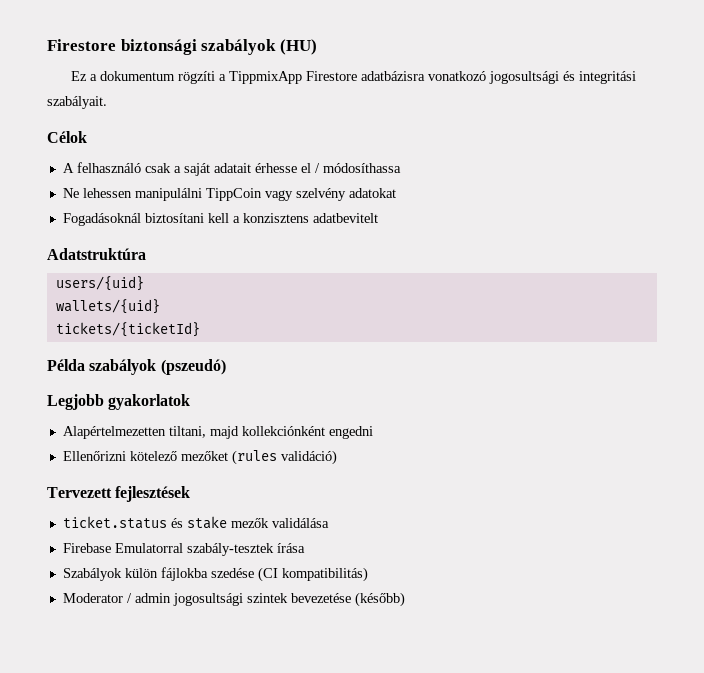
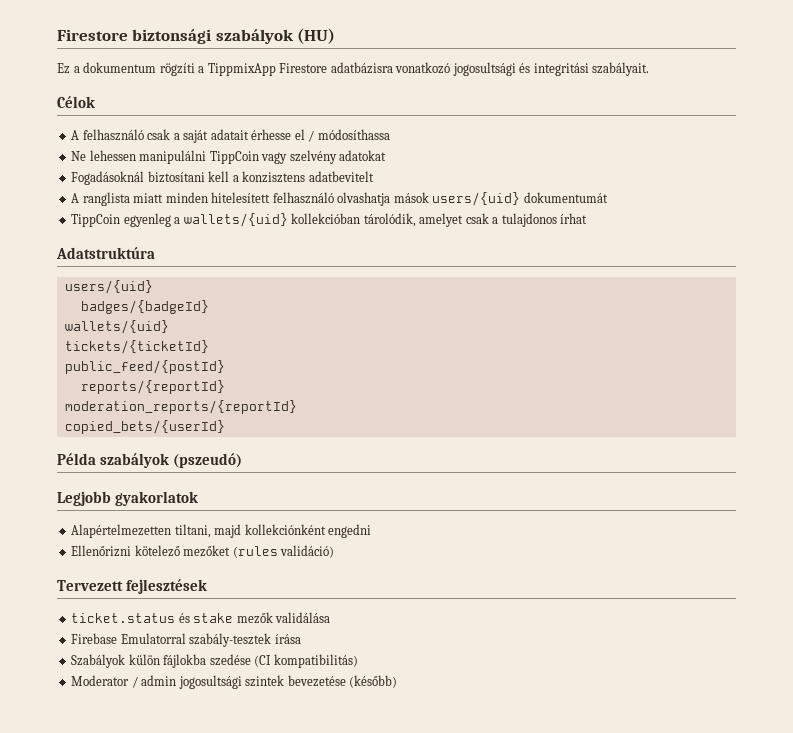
+ A ranglista miatt minden hitelesített felhasználó olvashatja mások users/{uid} dokumentumát
+ TippCoin egyenleg a wallets/{uid} kollekcióban tárolódik, amelyet csak a tulajdonos írhat
+ badges/{badgeId}
+ public_feed/{postId}
+ reports/{reportId}
+ moderation_reports/{reportId}
+ copied_bets/{userId}

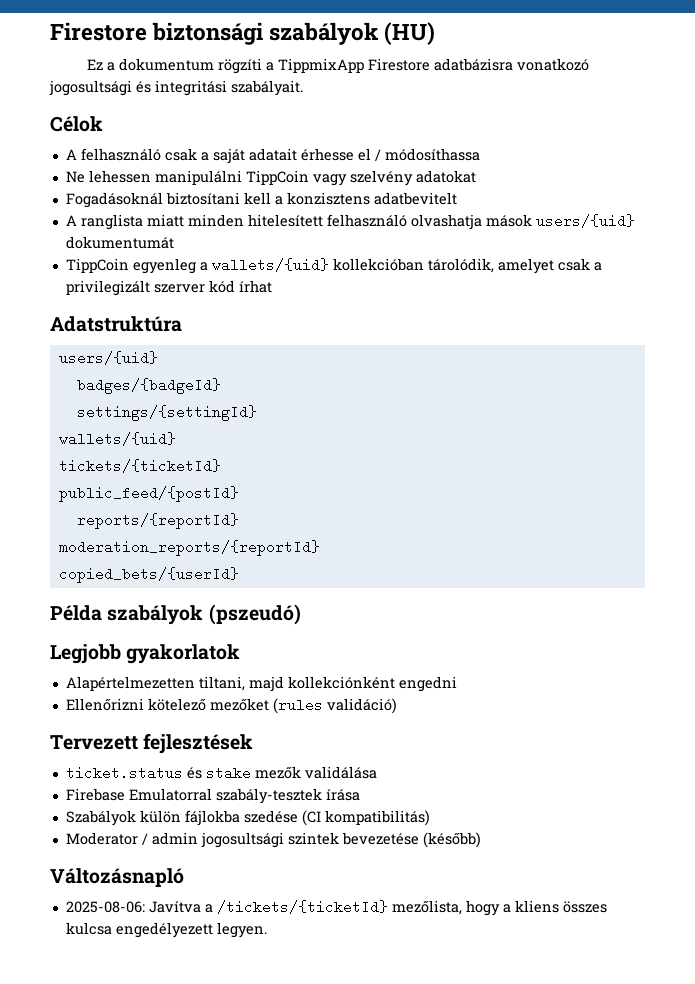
- TippCoin egyenleg a wallets/{uid} kollekcióban tárolódik, amelyet csak a tulajdonos írhat
+ TippCoin egyenleg a wallets/{uid} kollekcióban tárolódik, amelyet csak a privilegizált szerver kód írhat
+ settings/{settingId}
+ Változásnapló
+ 2025-08-06: Javítva a /tickets/{ticketId} mezőlista, hogy a kliens összes kulcsa engedélyezett legyen.

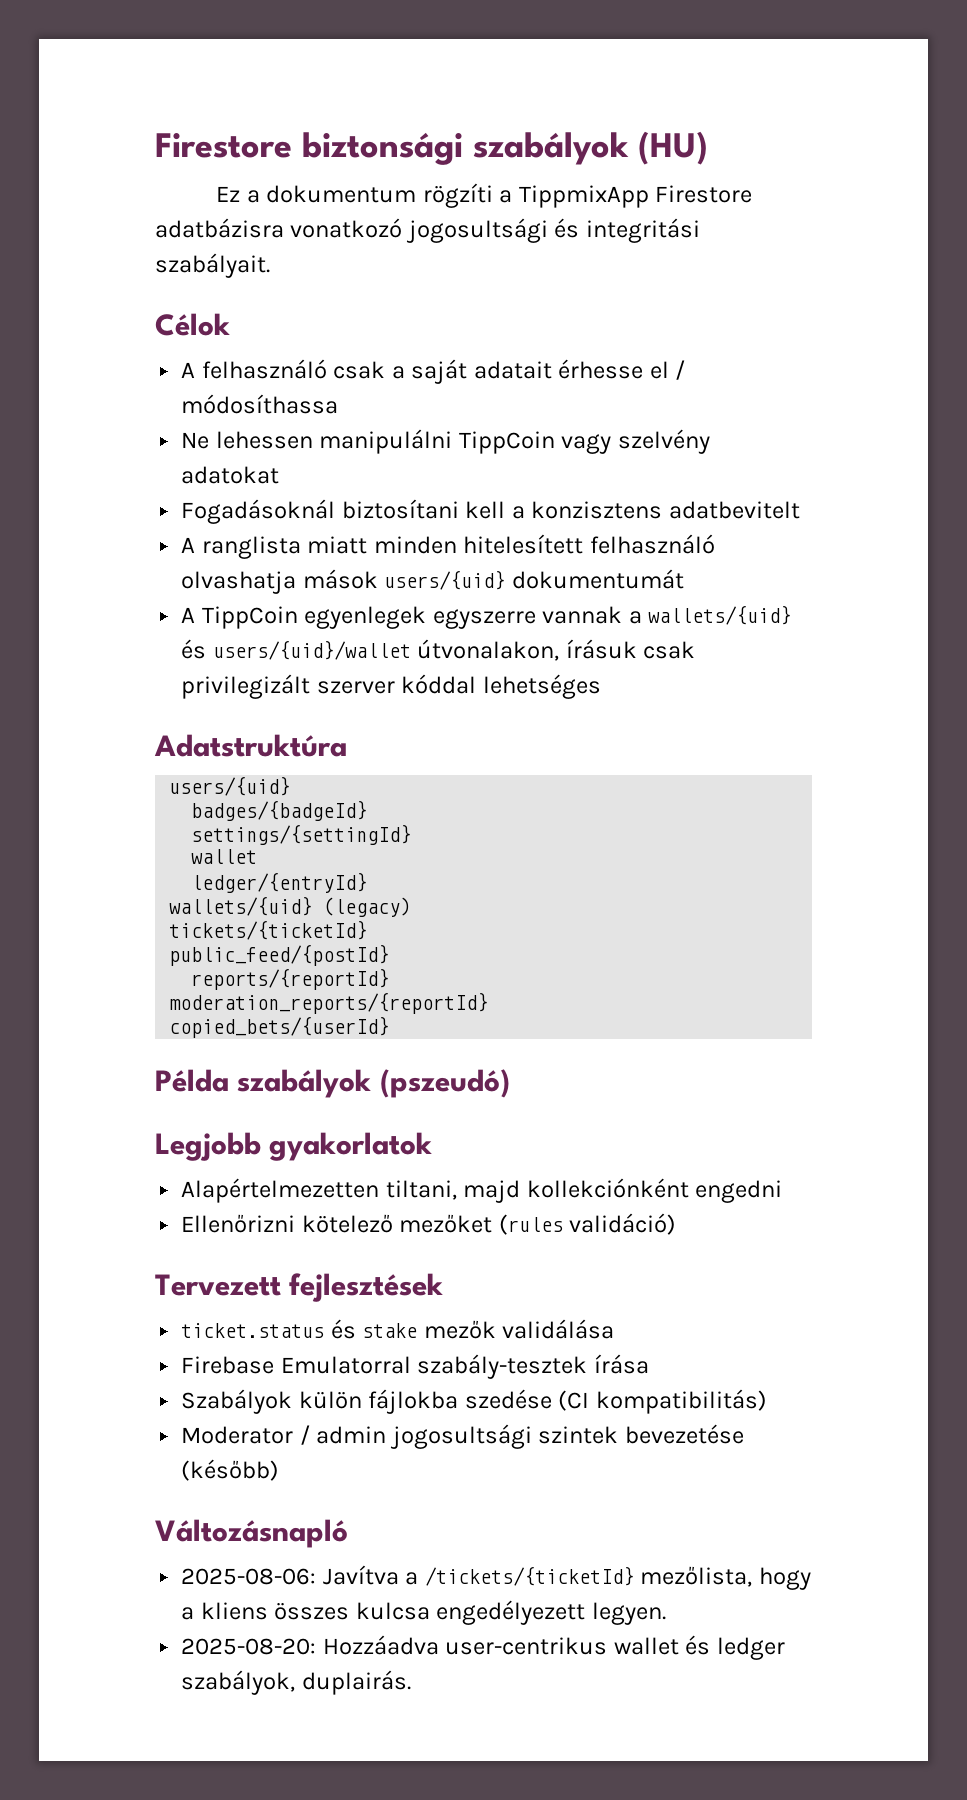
- TippCoin egyenleg a wallets/{uid} kollekcióban tárolódik, amelyet csak a privilegizált szerver kód írhat
+ A TippCoin egyenlegek egyszerre vannak a wallets/{uid} és users/{uid}/wallet útvonalakon, írásuk csak privilegizált szerver kóddal lehetséges
  settings/{settingId}
- wallets/{uid}
+ wallet
+ ledger/{entryId}
+ wallets/{uid} (legacy)
+ 2025-08-20: Hozzáadva user-centrikus wallet és ledger szabályok, duplairás.

